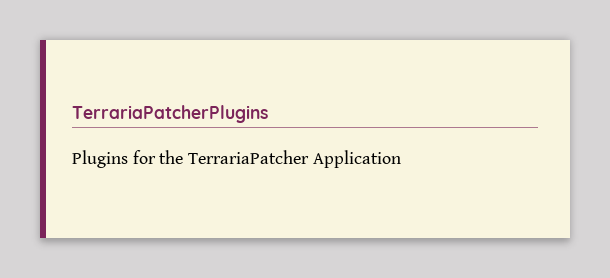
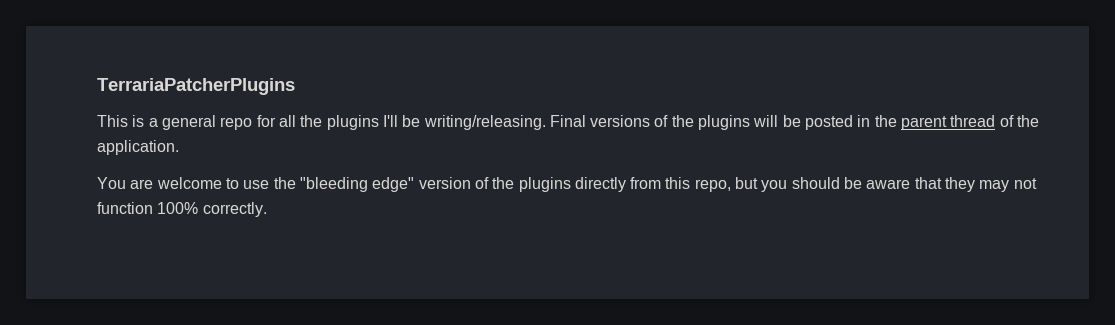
- Plugins for the TerrariaPatcher Application
+ This is a general repo for all the plugins I'll be writing/releasing. Final versions of the plugins will be posted in the parent thread of the application.
+ You are welcome to use the "bleeding edge" version of the plugins directly from this repo, but you should be aware that they may not function 100% correctly.

